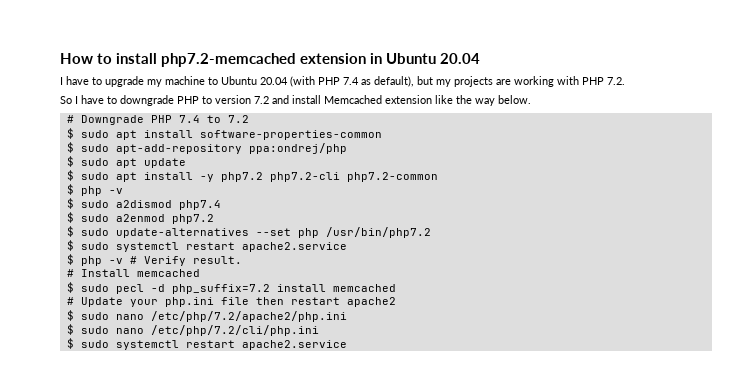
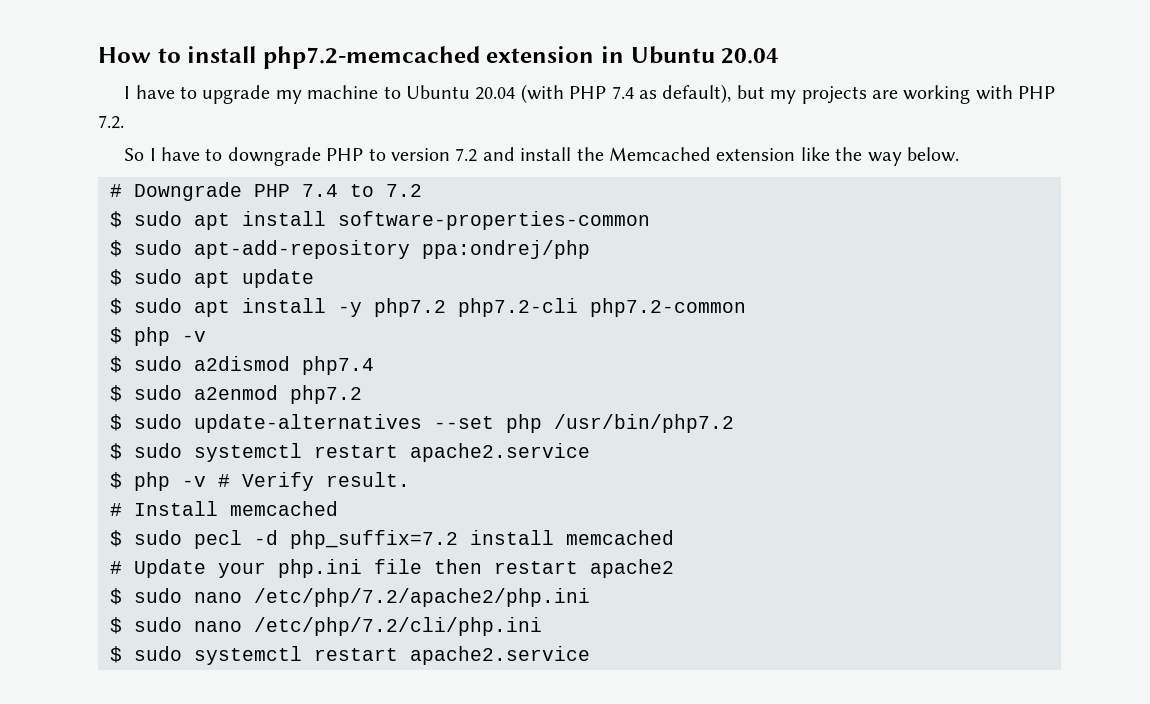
- So I have to downgrade PHP to version 7.2 and install Memcached extension like the way below.
+ So I have to downgrade PHP to version 7.2 and install the Memcached extension like the way below.

